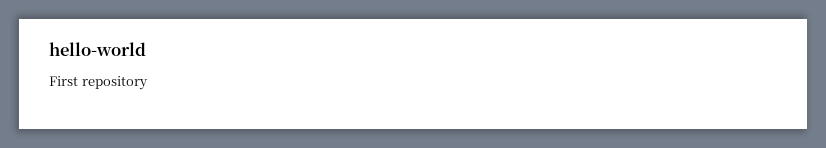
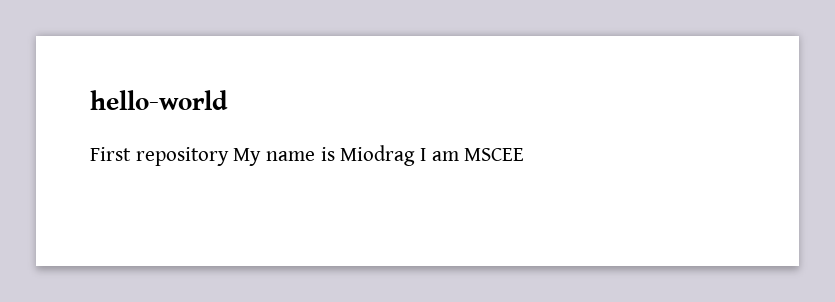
- First repository
+ First repository My name is Miodrag I am MSCEE

